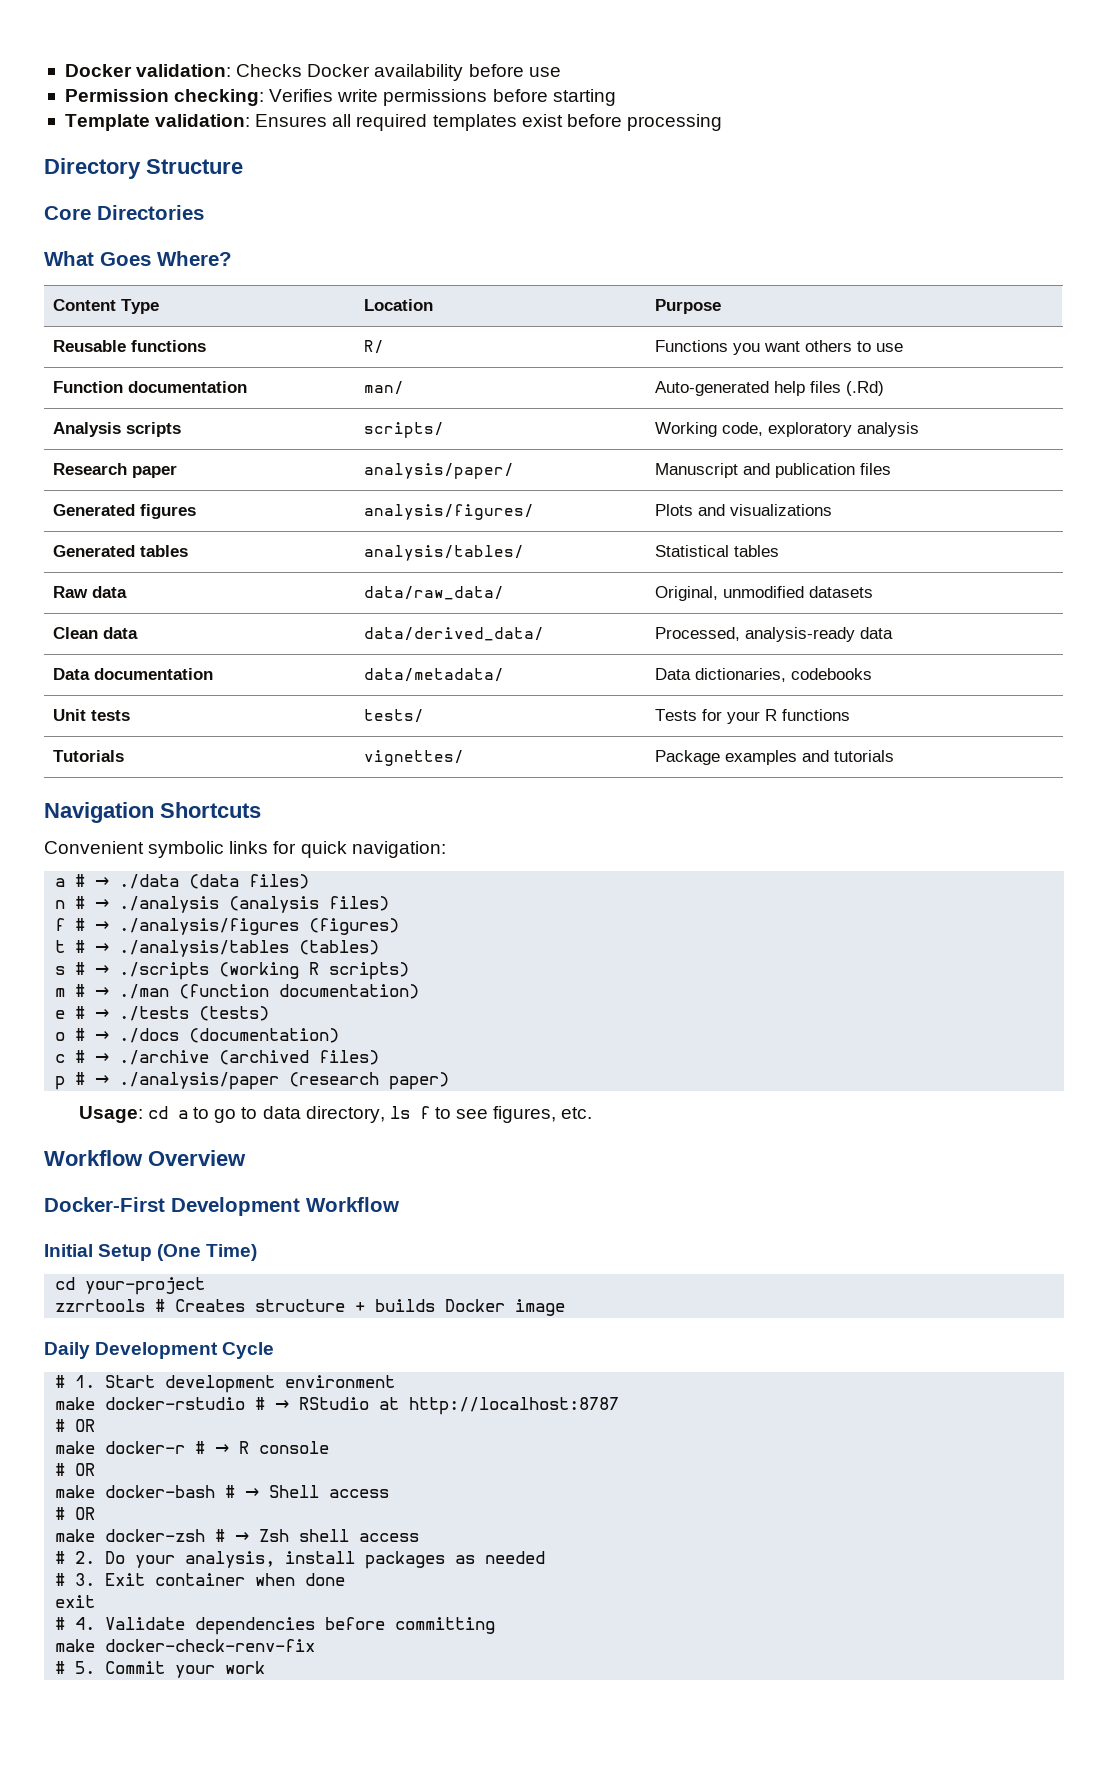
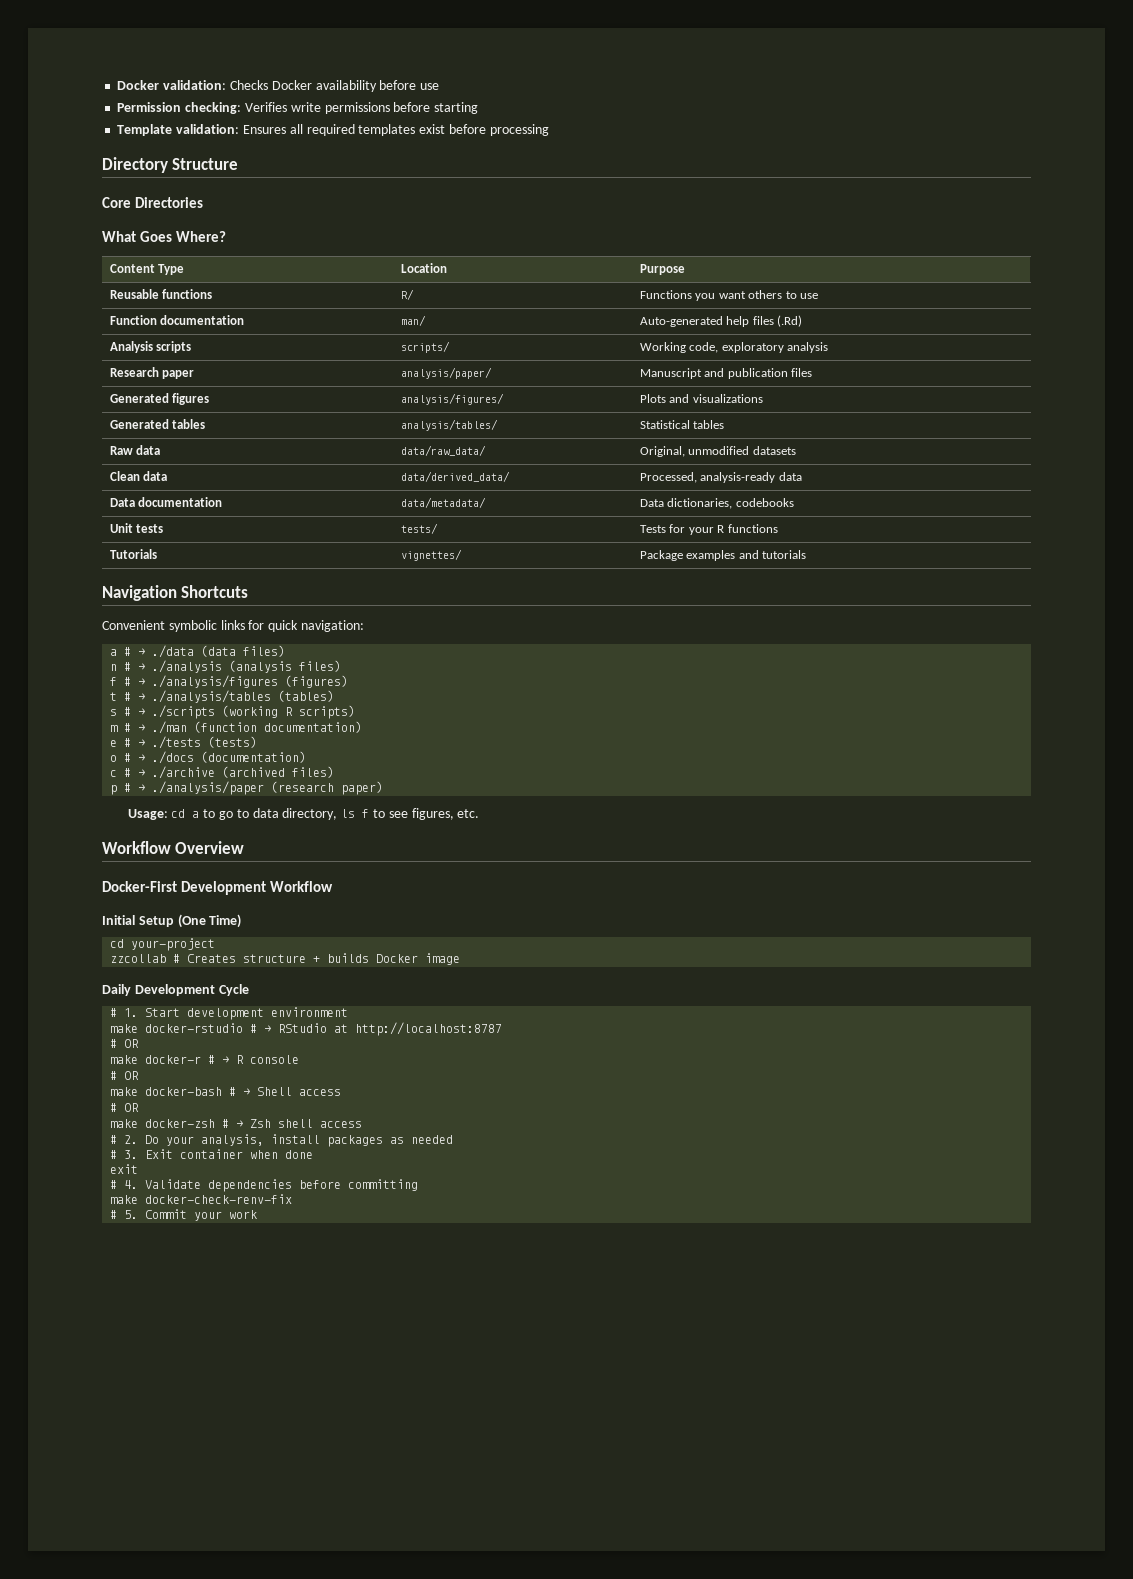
- zzrrtools # Creates structure + builds Docker image
+ zzcollab # Creates structure + builds Docker image

